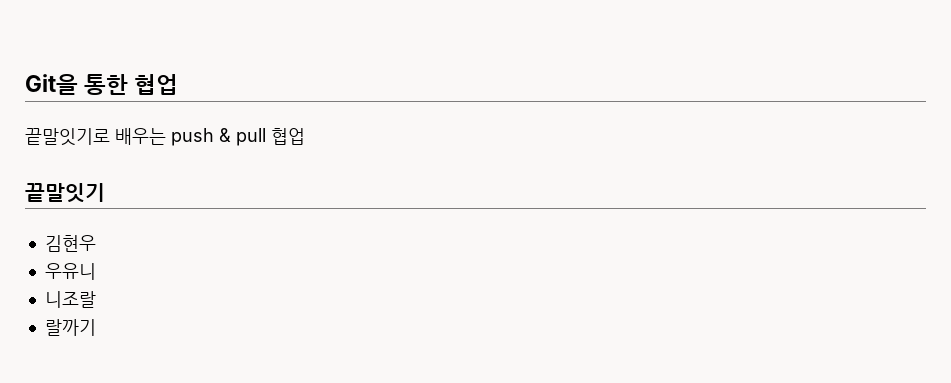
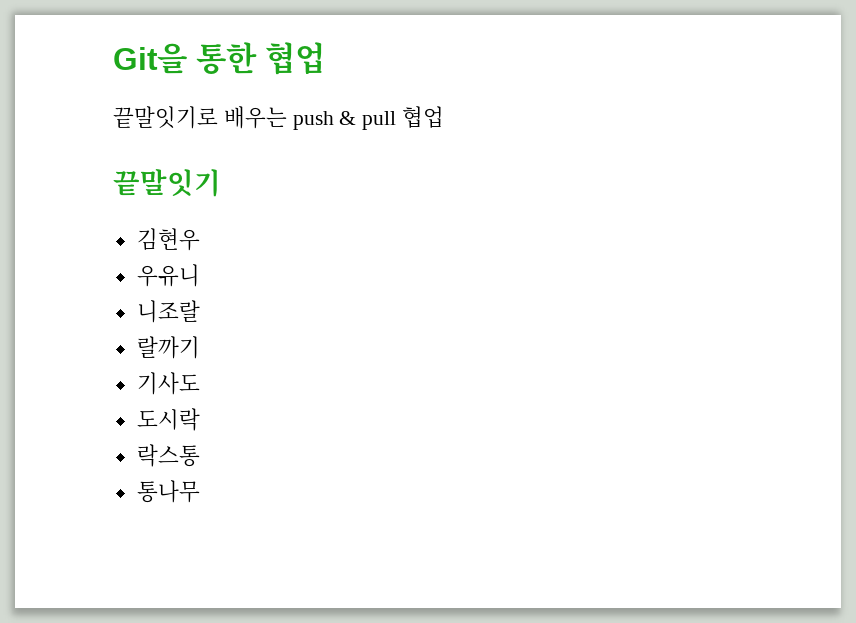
+ 기사도
+ 도시락
+ 락스통
+ 통나무

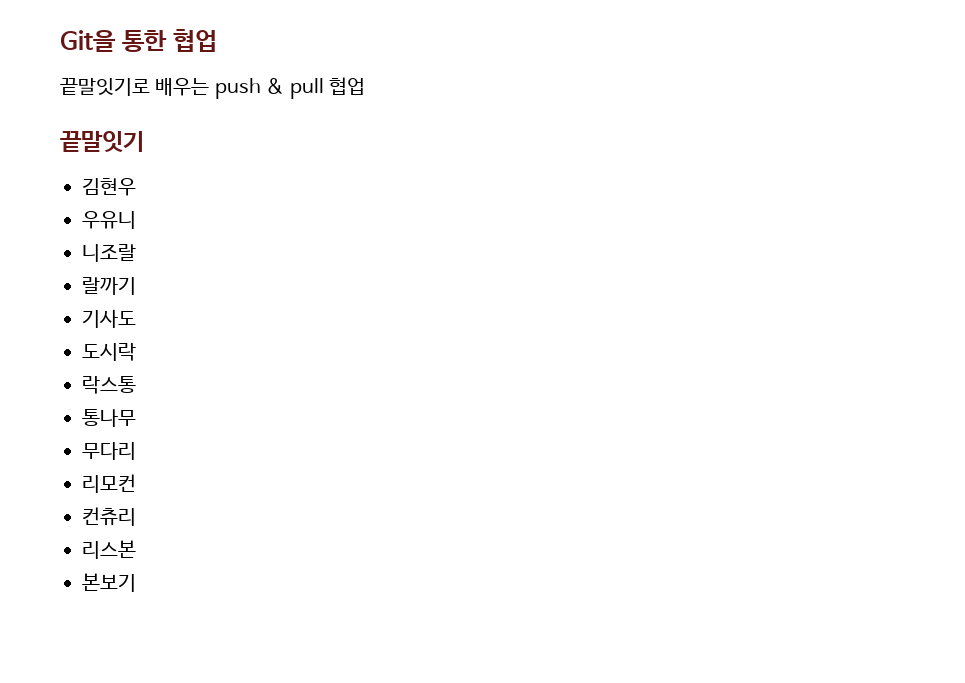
+ 무다리
+ 리모컨
+ 컨츄리
+ 리스본
+ 본보기

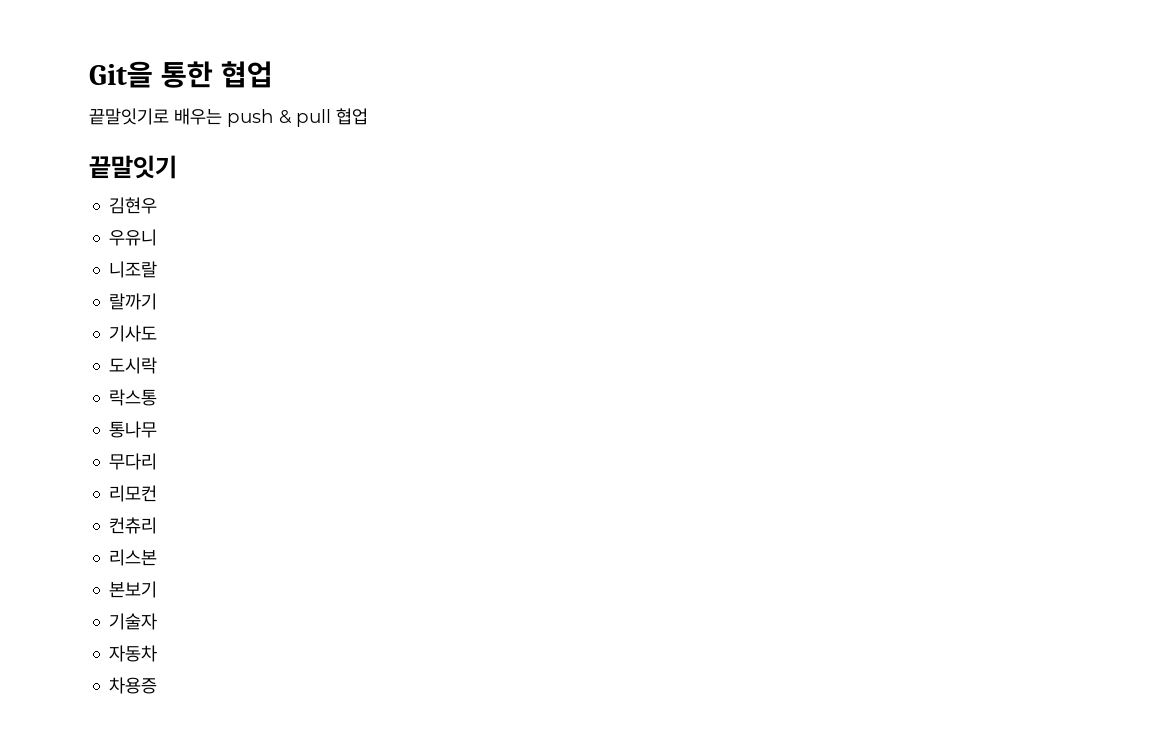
+ 기술자
+ 자동차
+ 차용증

